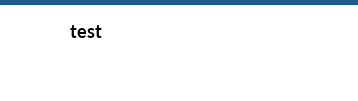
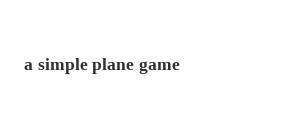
- test
+ a simple plane game

